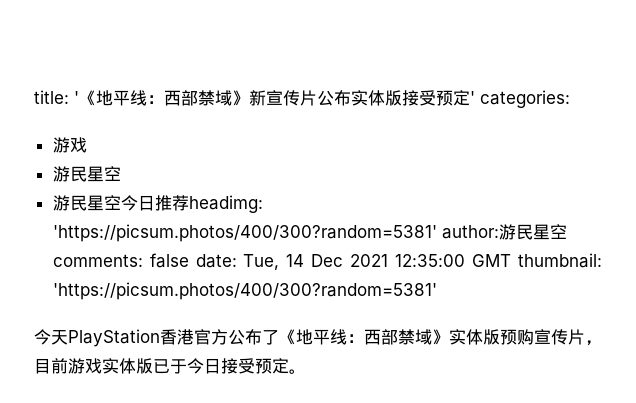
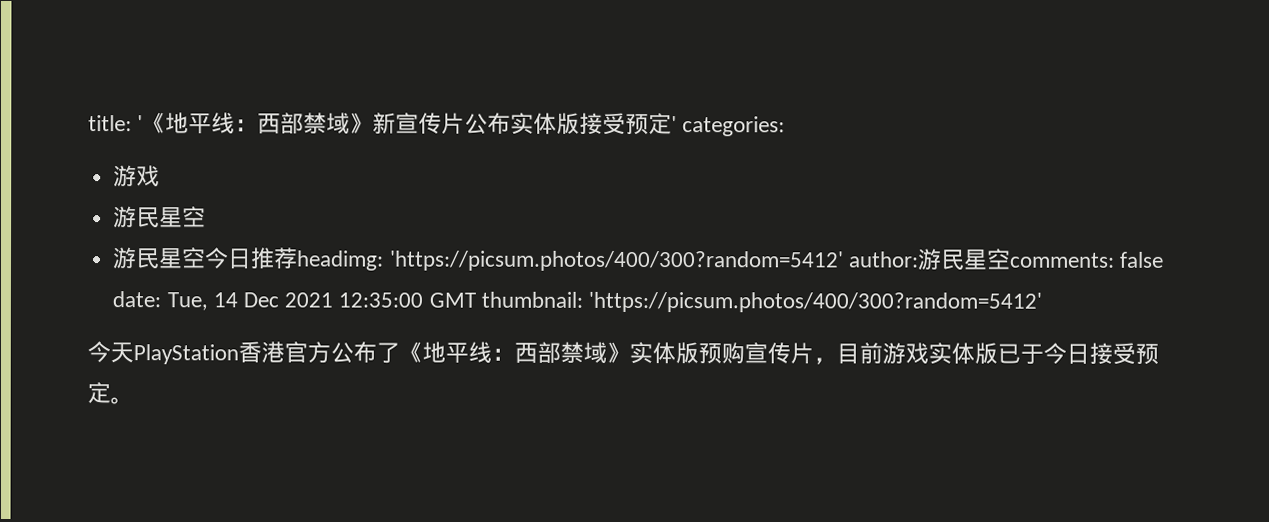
- 游民星空今日推荐headimg: 'https://picsum.photos/400/300?random=5381' author:游民星空comments: false date: Tue, 14 Dec 2021 12:35:00 GMT thumbnail: 'https://picsum.photos/400/300?random=5381'
+ 游民星空今日推荐headimg: 'https://picsum.photos/400/300?random=5412' author:游民星空comments: false date: Tue, 14 Dec 2021 12:35:00 GMT thumbnail: 'https://picsum.photos/400/300?random=5412'

